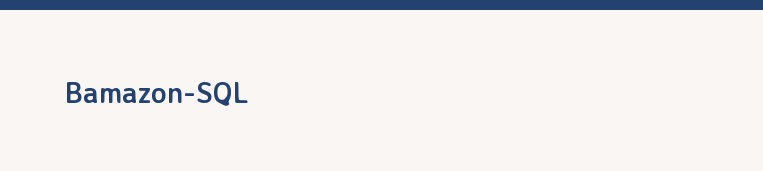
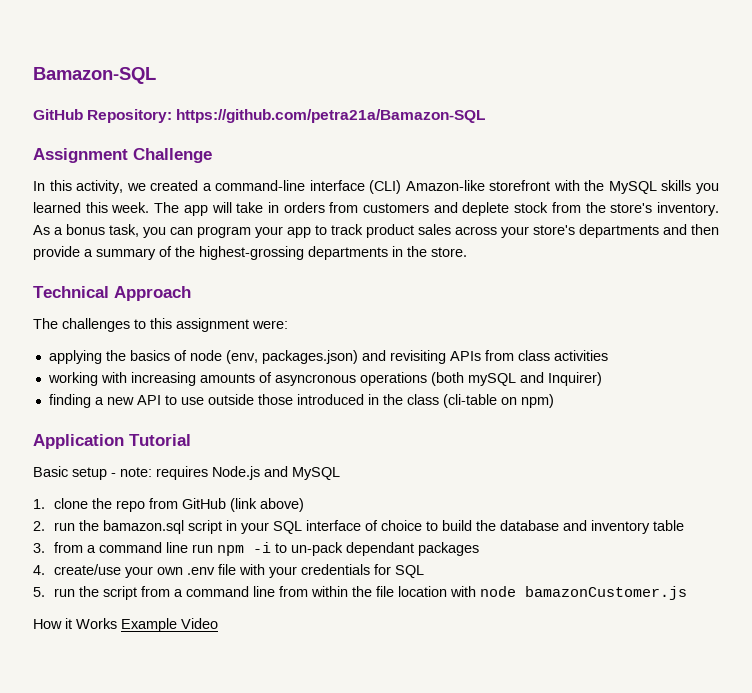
+ GitHub Repository: https://github.com/petra21a/Bamazon-SQL
+ Assignment Challenge
+ In this activity, we created a command-line interface (CLI) Amazon-like storefront with the MySQL skills you learned this week. The app will take in orders from customers and deplete stock from the store's inventory. As a bonus task, you can program your app to track product sales across your store's departments and then provide a summary of the highest-grossing departments in the store.
+ Technical Approach
+ The challenges to this assignment were:
+ applying the basics of node (env, packages.json) and revisiting APIs from class activities
+ working with increasing amounts of asyncronous operations (both mySQL and Inquirer)
+ finding a new API to use outside those introduced in the class (cli-table on npm)
+ Application Tutorial
+ Basic setup - note: requires Node.js and MySQL
+ 1. clone the repo from GitHub (link above)
+ 2. run the bamazon.sql script in your SQL interface of choice to build the database and inventory table
+ 3. from a command line run npm -i to un-pack dependant packages
+ 4. create/use your own .env file with your credentials for SQL
+ 5. run the script from a command line from within the file location with node bamazonCustomer.js
+ How it Works Example Video

